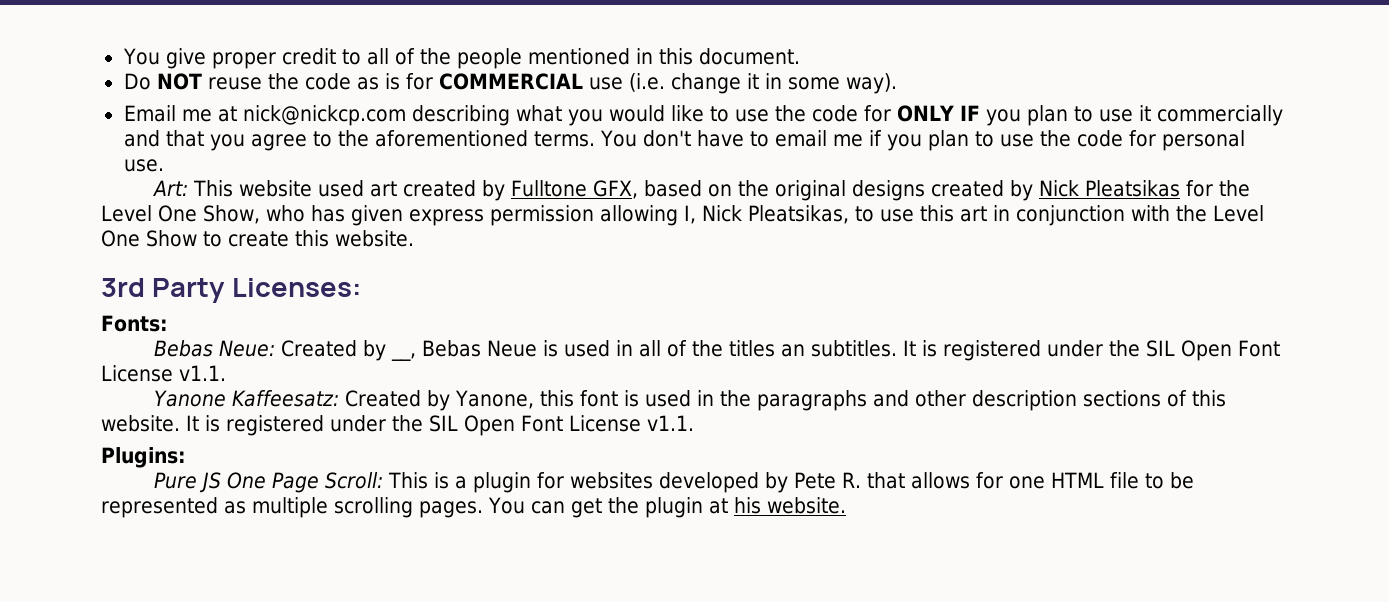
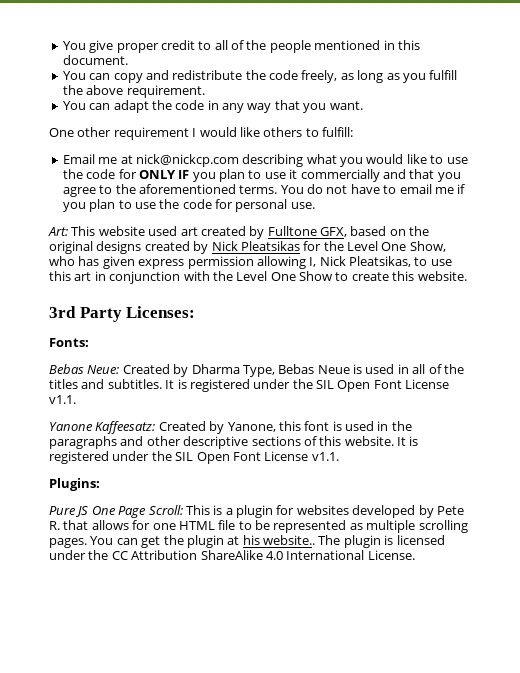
- Do NOT reuse the code as is for COMMERCIAL use (i.e. change it in some way).
+ You can copy and redistribute the code freely, as long as you fulfill the above requirement.
+ You can adapt the code in any way that you want.
+ One other requirement I would like others to fulfill:
- You don't have to email me if you plan to use the code for personal use.
+ You do not have to email me if you plan to use the code for personal use.
- Bebas Neue: Created by __, Bebas Neue is used in all of the titles an subtitles.
+ Bebas Neue: Created by Dharma Type, Bebas Neue is used in all of the titles and subtitles.
- Yanone Kaffeesatz: Created by Yanone, this font is used in the paragraphs and other description sections of this website.
+ Yanone Kaffeesatz: Created by Yanone, this font is used in the paragraphs and other descriptive sections of this website.
- You can get the plugin at his website.
+ You can get the plugin at his website.. The plugin is licensed under the CC Attribution ShareAlike 4.0 International License.

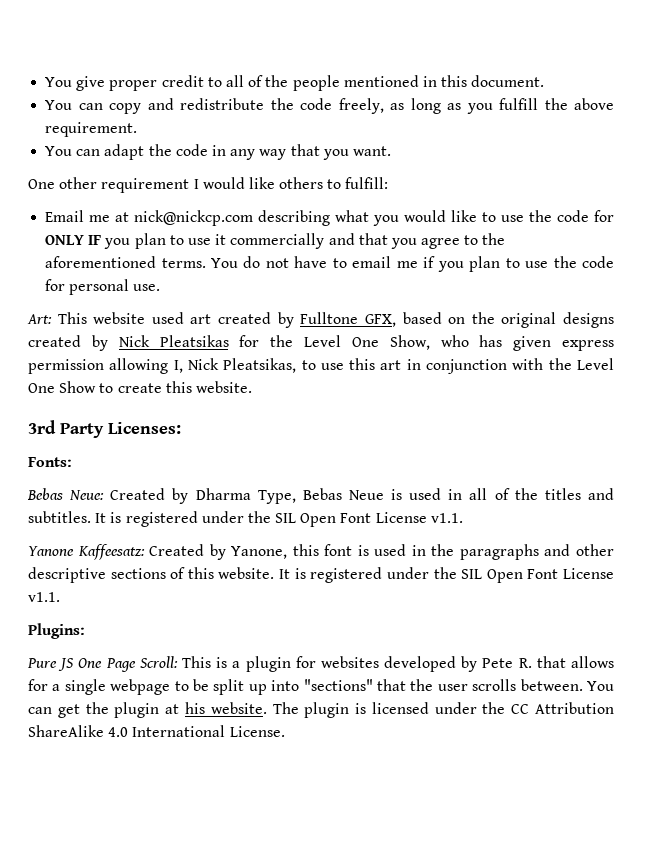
- Pure JS One Page Scroll: This is a plugin for websites developed by Pete R. that allows for one HTML file to be represented as multiple scrolling pages.
+ Pure JS One Page Scroll: This is a plugin for websites developed by Pete R. that allows for a single webpage to be split up into "sections" that the user scrolls between.
- You can get the plugin at his website..
+ You can get the plugin at his website.

